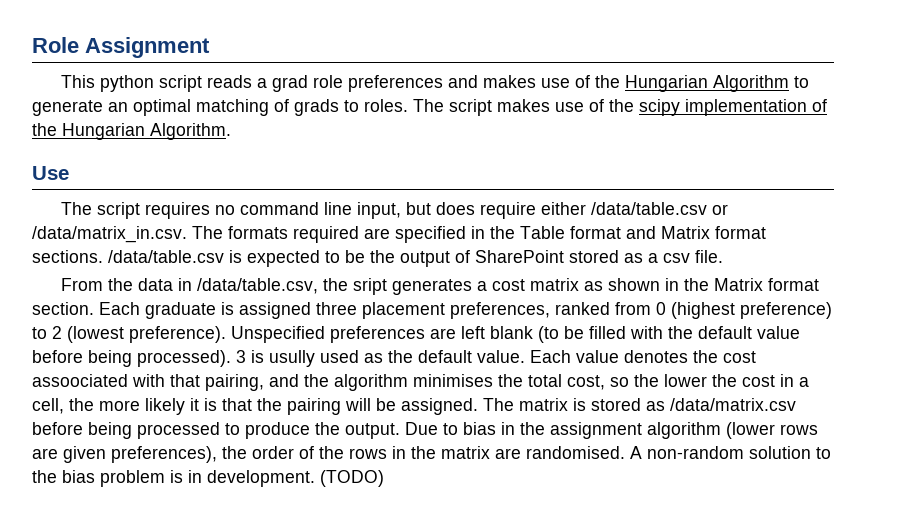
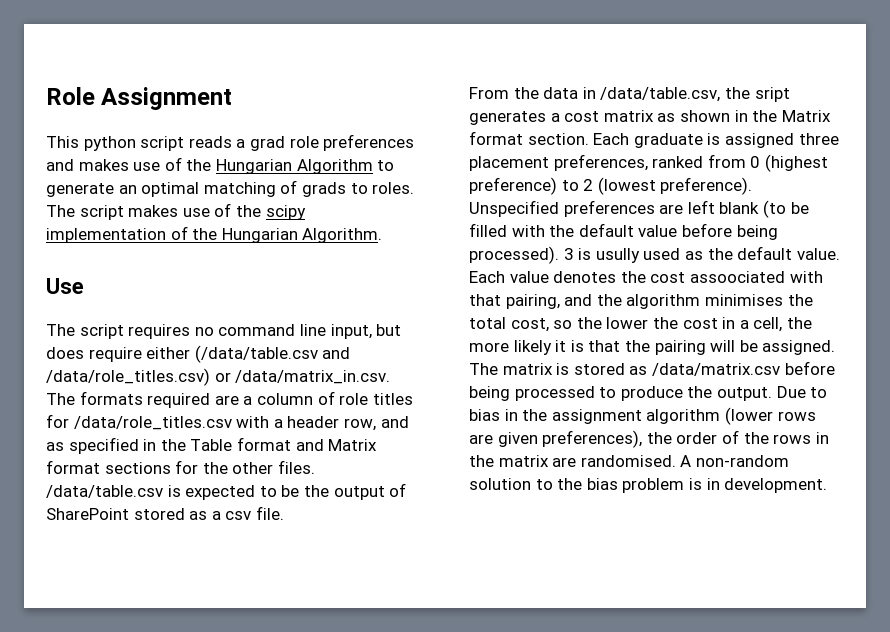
- The script requires no command line input, but does require either /data/table.csv or /data/matrix_in.csv. The formats required are specified in the Table format and Matrix format sections.
+ The script requires no command line input, but does require either (/data/table.csv and /data/role_titles.csv) or /data/matrix_in.csv. The formats required are a column of role titles for /data/role_titles.csv with a header row, and as specified in the Table format and Matrix format sections for the other files.
- (TODO)

